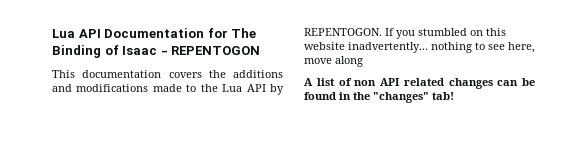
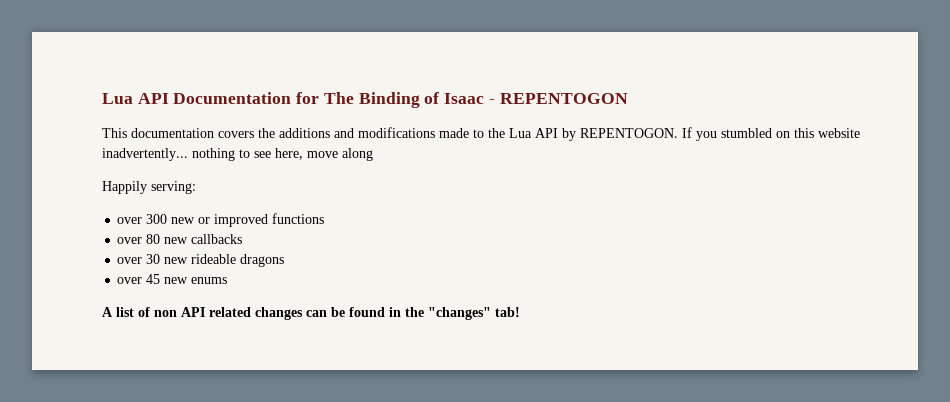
+ Happily serving:
+ over 300 new or improved functions
+ over 80 new callbacks
+ over 30 new rideable dragons
+ over 45 new enums

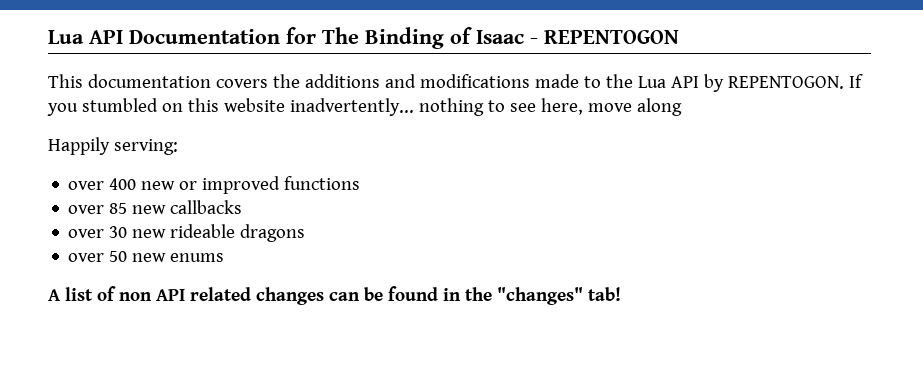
- over 300 new or improved functions
+ over 400 new or improved functions
- over 80 new callbacks
+ over 85 new callbacks
- over 45 new enums
+ over 50 new enums

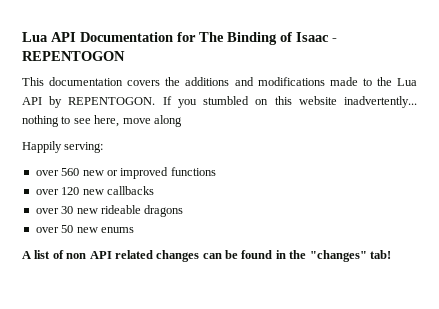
- over 400 new or improved functions
+ over 560 new or improved functions
- over 85 new callbacks
+ over 120 new callbacks

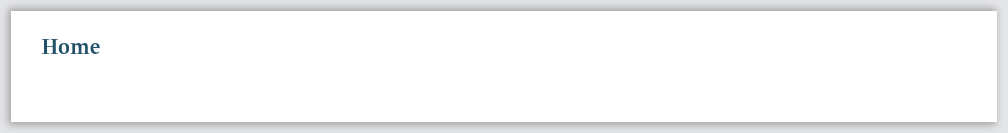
- Lua API Documentation for The Binding of Isaac - REPENTOGON
- This documentation covers the additions and modifications made to the Lua API by REPENTOGON. If you stumbled on this website inadvertently... nothing to see here, move along
- Happily serving:
- over 560 new or improved functions
- over 120 new callbacks
- over 30 new rideable dragons
- over 50 new enums
- A list of non API related changes can be found in the "changes" tab!
+ Home

